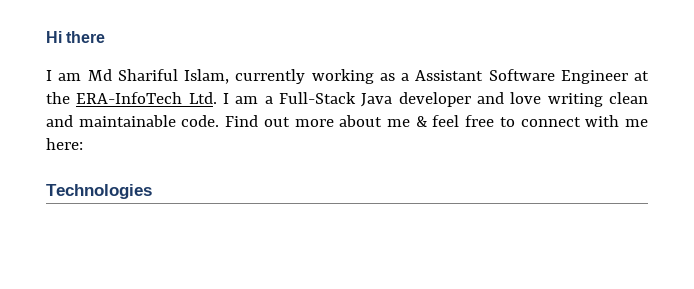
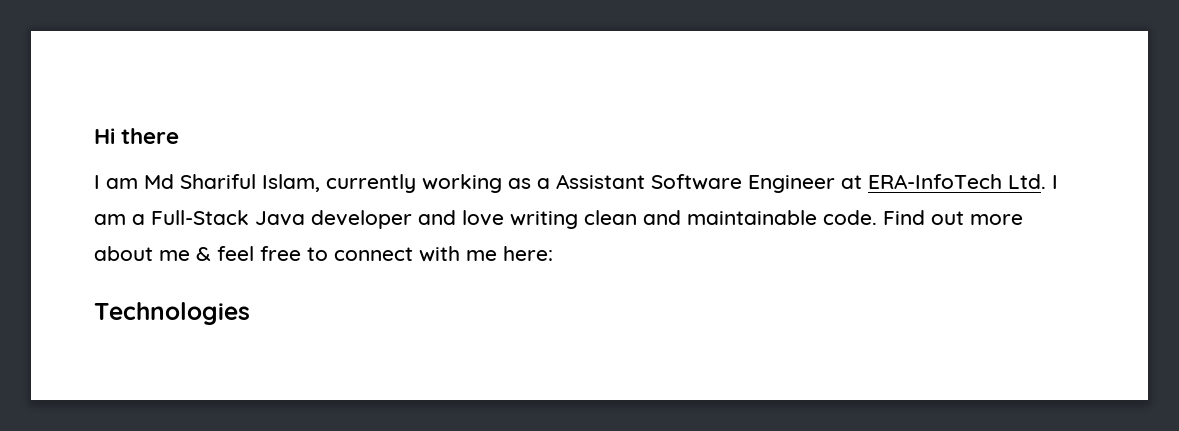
- I am Md Shariful Islam, currently working as a Assistant Software Engineer at the ERA-InfoTech Ltd. I am a Full-Stack Java developer and love writing clean and maintainable code.
+ I am Md Shariful Islam, currently working as a Assistant Software Engineer at ERA-InfoTech Ltd. I am a Full-Stack Java developer and love writing clean and maintainable code.

